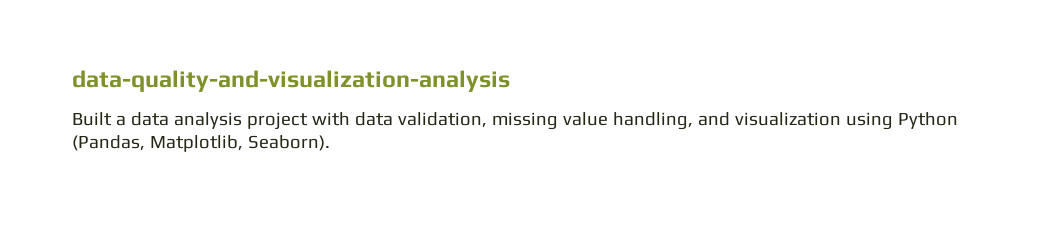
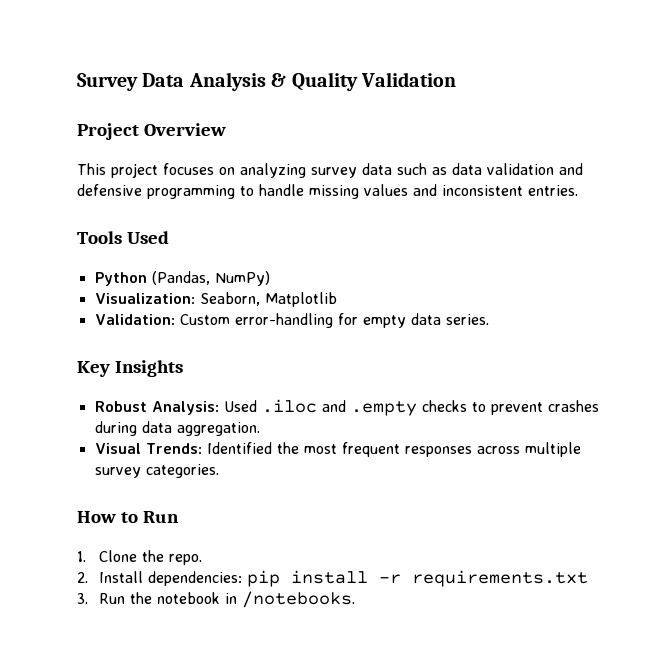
- data-quality-and-visualization-analysis
- Built a data analysis project with data validation, missing value handling, and visualization using Python (Pandas, Matplotlib, Seaborn).
+ Survey Data Analysis & Quality Validation
+ Project Overview
+ This project focuses on analyzing survey data such as data validation and defensive programming to handle missing values and inconsistent entries.
+ Tools Used
+ Python (Pandas, NumPy)
+ Visualization: Seaborn, Matplotlib
+ Validation: Custom error-handling for empty data series.
+ Key Insights
+ Robust Analysis: Used .iloc and .empty checks to prevent crashes during data aggregation.
+ Visual Trends: Identified the most frequent responses across multiple survey categories.
+ How to Run
+ 1. Clone the repo.
+ 2. Install dependencies: pip install -r requirements.txt
+ 3. Run the notebook in /notebooks.

